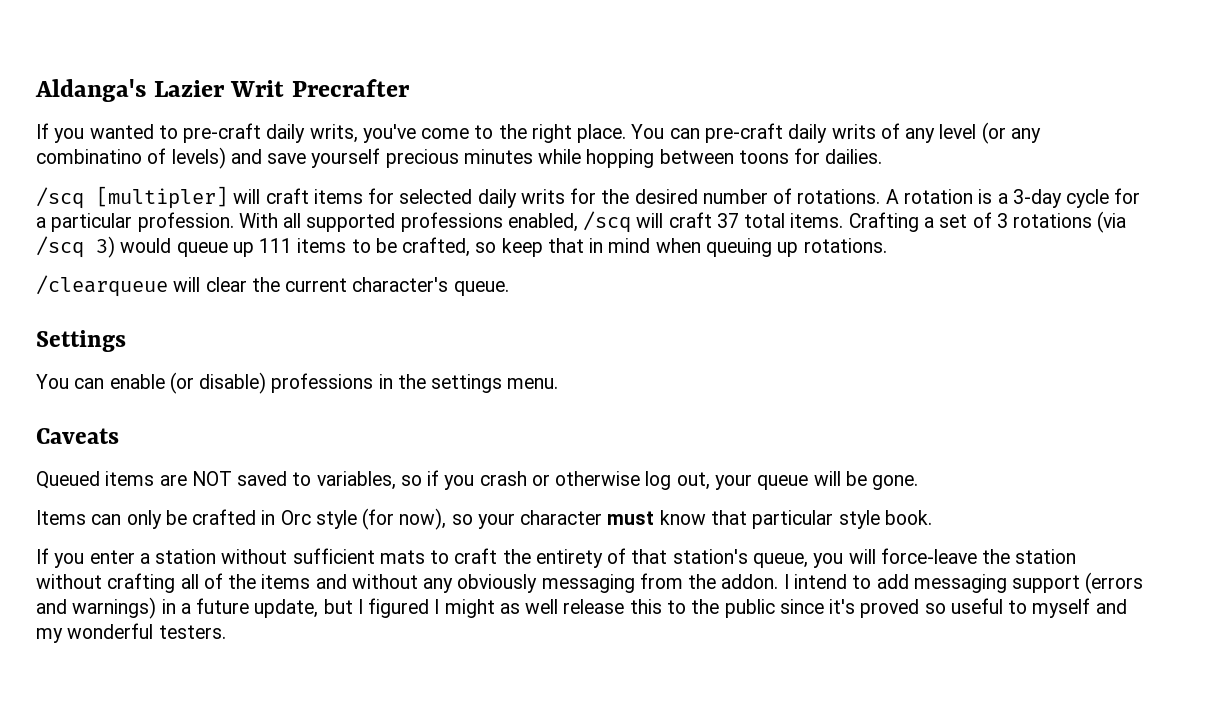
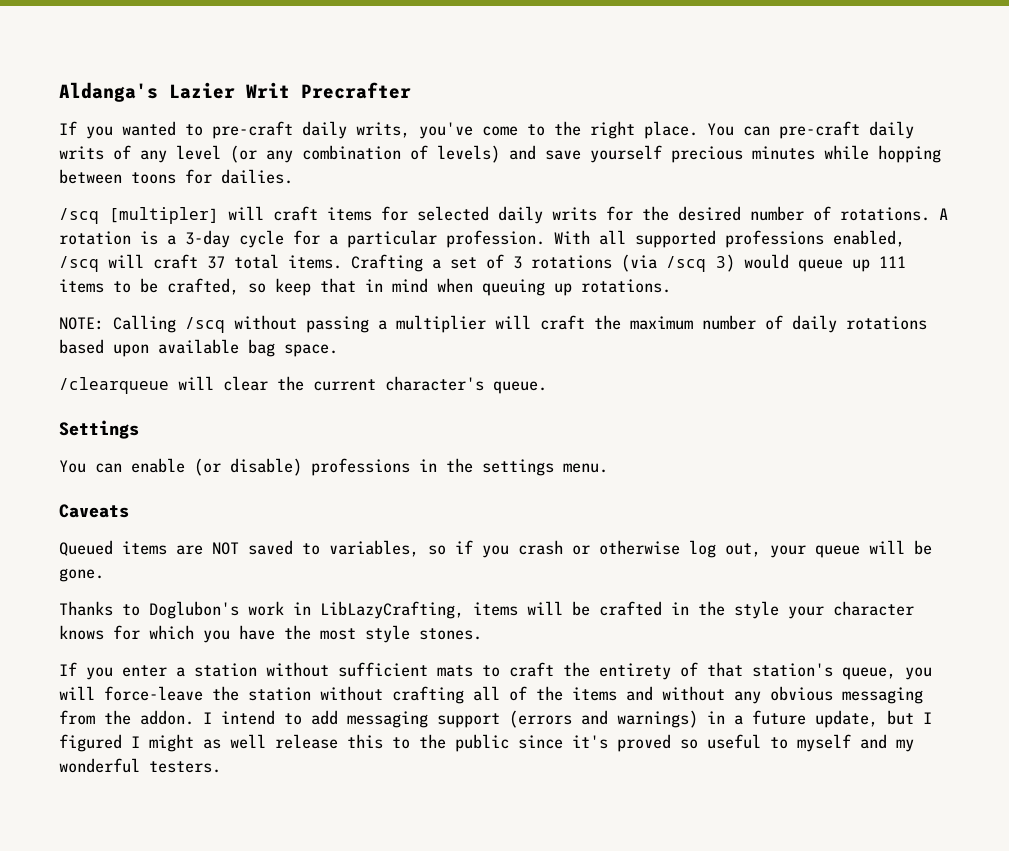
- You can pre-craft daily writs of any level (or any combinatino of levels) and save yourself precious minutes while hopping between toons for dailies.
+ You can pre-craft daily writs of any level (or any combination of levels) and save yourself precious minutes while hopping between toons for dailies.
+ NOTE: Calling /scq without passing a multiplier will craft the maximum number of daily rotations based upon available bag space.
- Items can only be crafted in Orc style (for now), so your character must know that particular style book.
+ Thanks to Doglubon's work in LibLazyCrafting, items will be crafted in the style your character knows for which you have the most style stones.
- If you enter a station without sufficient mats to craft the entirety of that station's queue, you will force-leave the station without crafting all of the items and without any obviously messaging from the addon.
+ If you enter a station without sufficient mats to craft the entirety of that station's queue, you will force-leave the station without crafting all of the items and without any obvious messaging from the addon.

